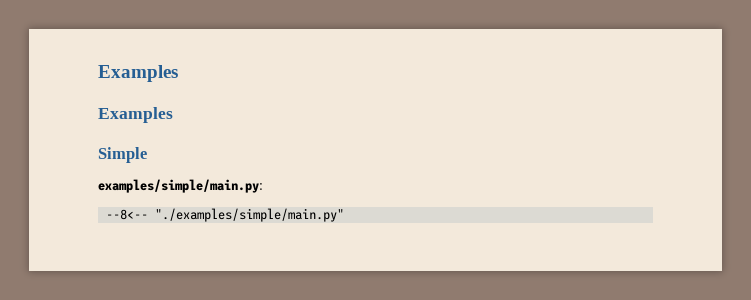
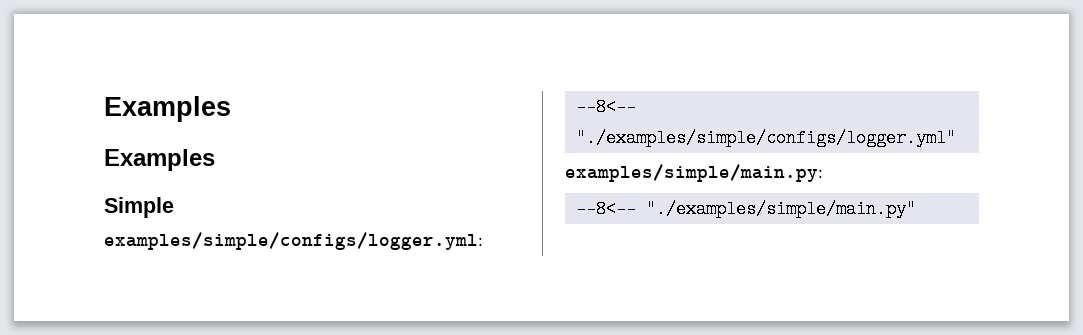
+ examples/simple/configs/logger.yml:
+ --8<-- "./examples/simple/configs/logger.yml"

